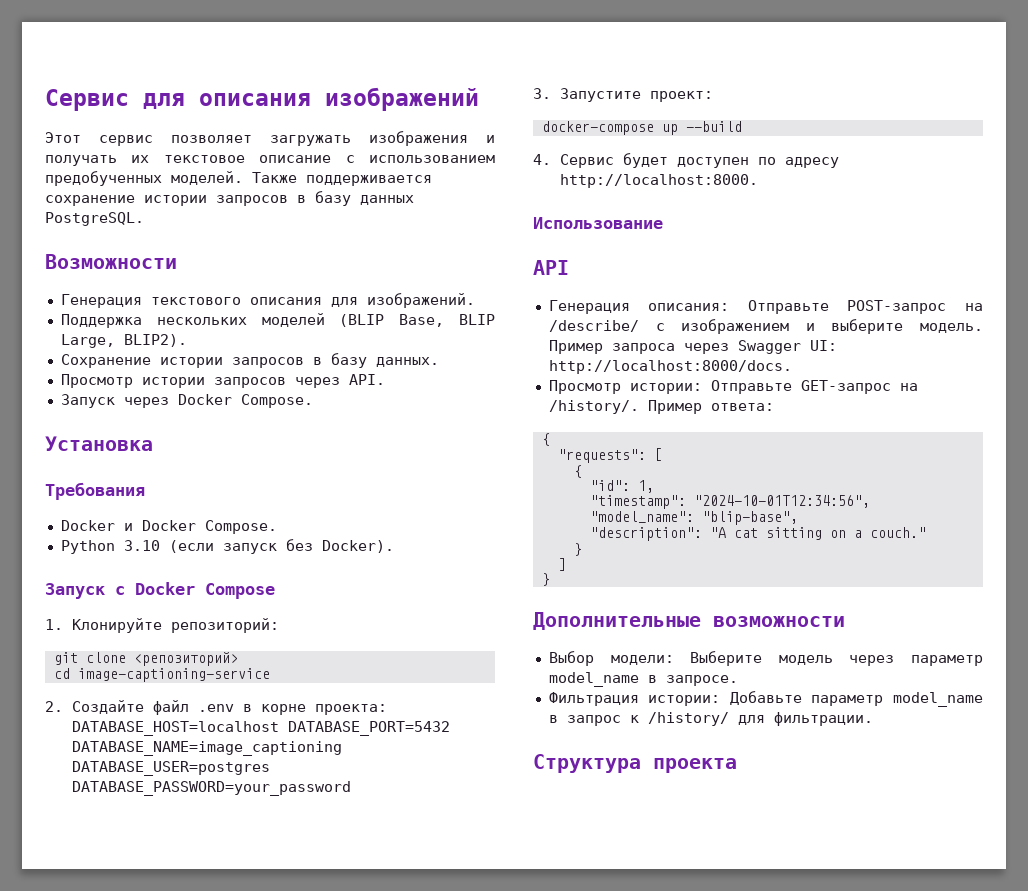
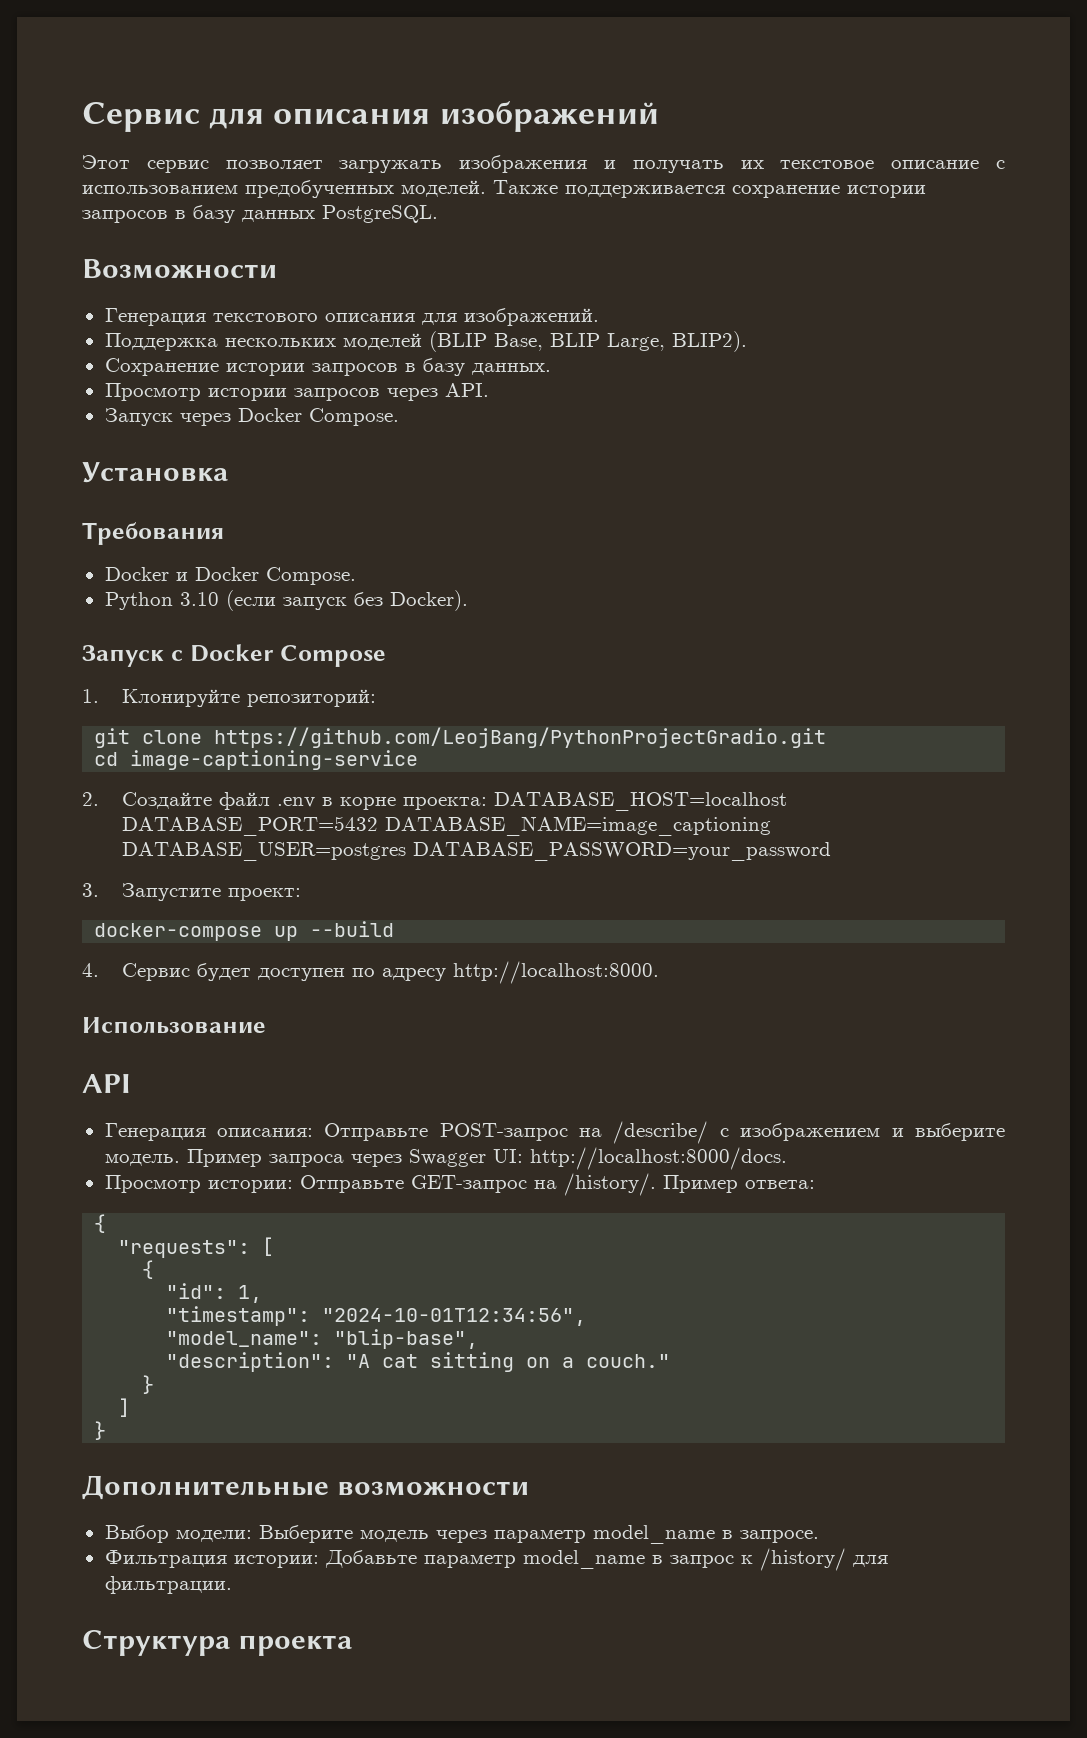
- git clone <репозиторий>
+ git clone https://github.com/LeojBang/PythonProjectGradio.git

